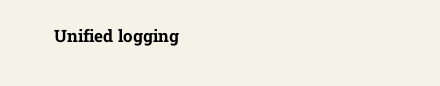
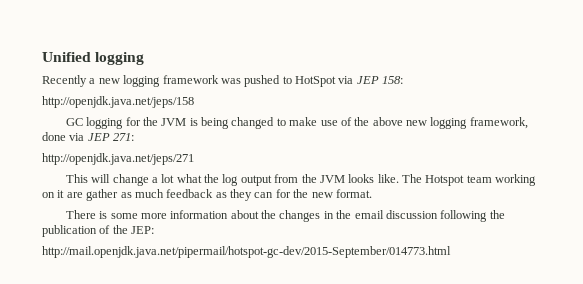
+ Recently a new logging framework was pushed to HotSpot via JEP 158:
+ http://openjdk.java.net/jeps/158
+ GC logging for the JVM is being changed to make use of the above new logging framework, done via JEP 271:
+ http://openjdk.java.net/jeps/271
+ This will change a lot what the log output from the JVM looks like. The Hotspot team working on it are gather as much feedback as they can for the new format.
+ There is some more information about the changes in the email discussion following the publication of the JEP:
+ http://mail.openjdk.java.net/pipermail/hotspot-gc-dev/2015-September/014773.html

